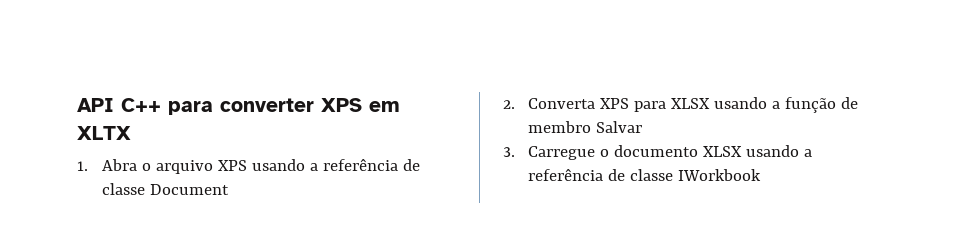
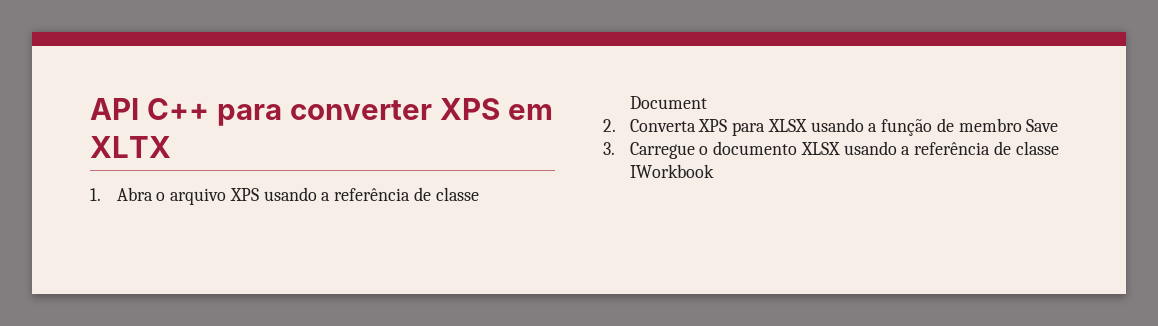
- 2. Converta XPS para XLSX usando a função de membro Salvar
+ 2. Converta XPS para XLSX usando a função de membro Save

